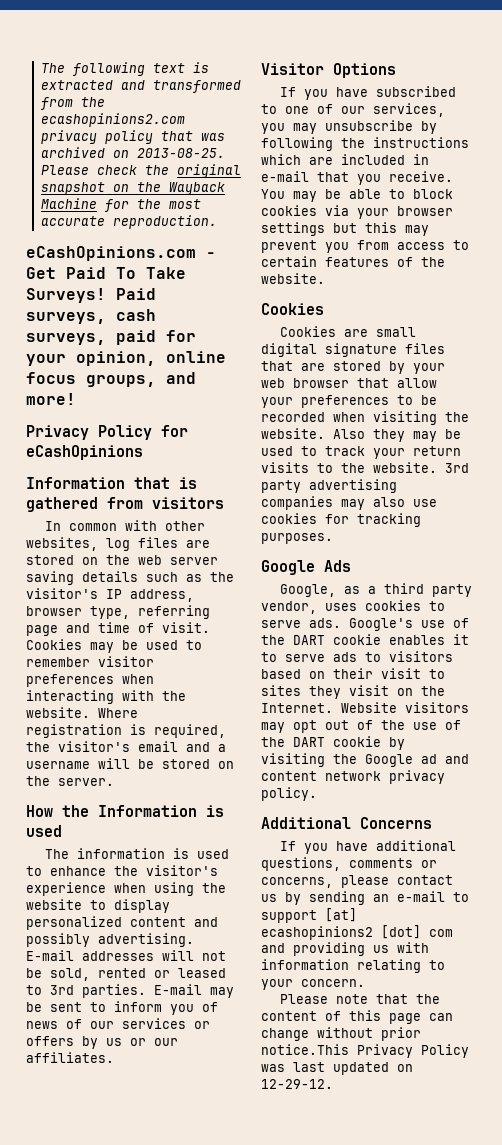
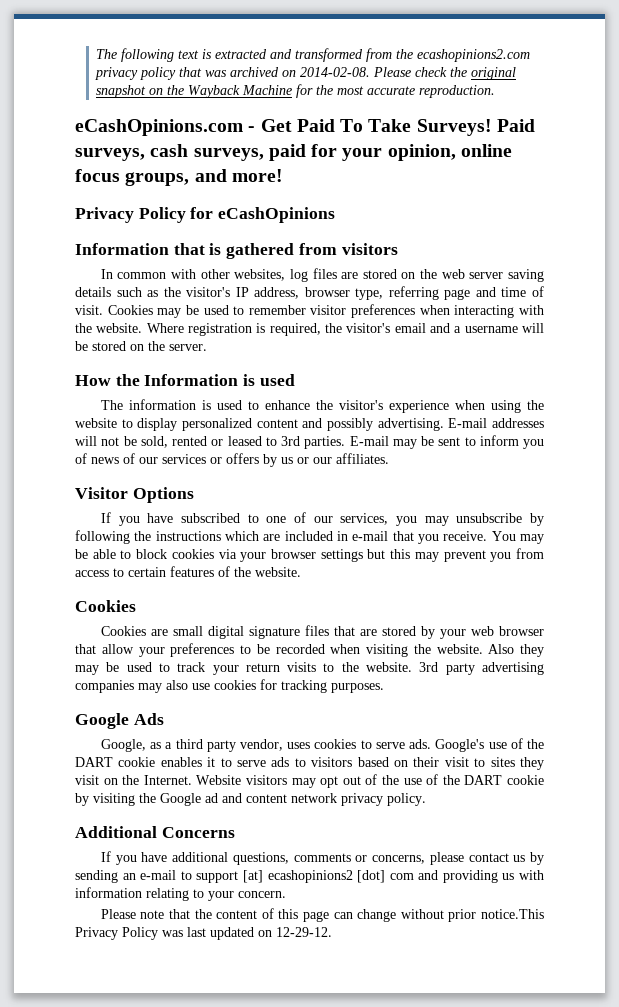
- The following text is extracted and transformed from the ecashopinions2.com privacy policy that was archived on 2013-08-25.
+ The following text is extracted and transformed from the ecashopinions2.com privacy policy that was archived on 2014-02-08.

